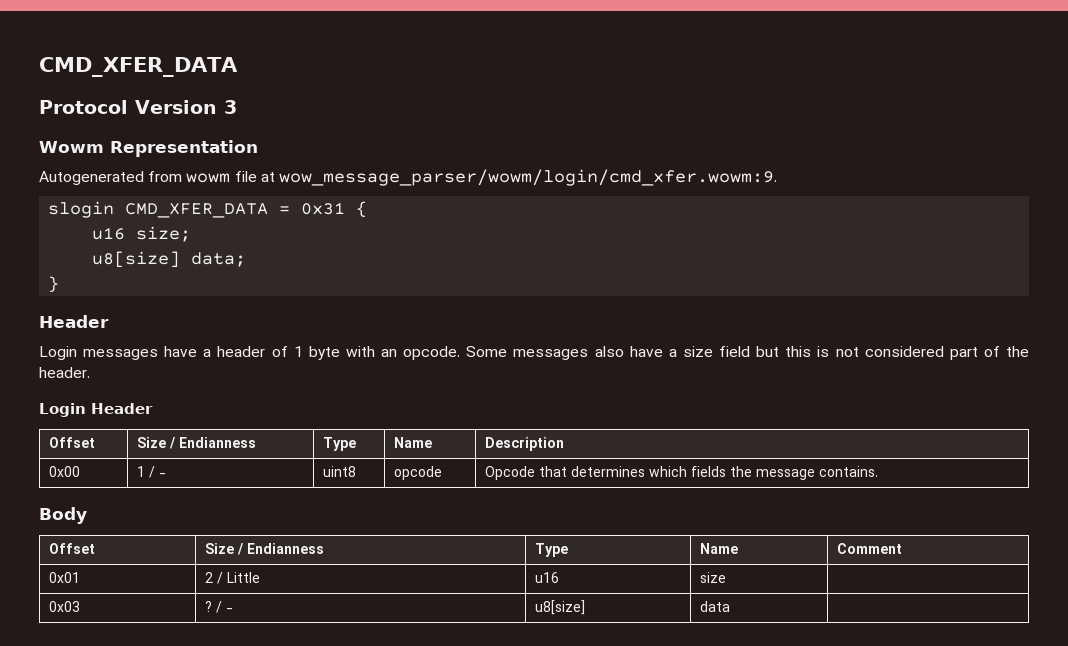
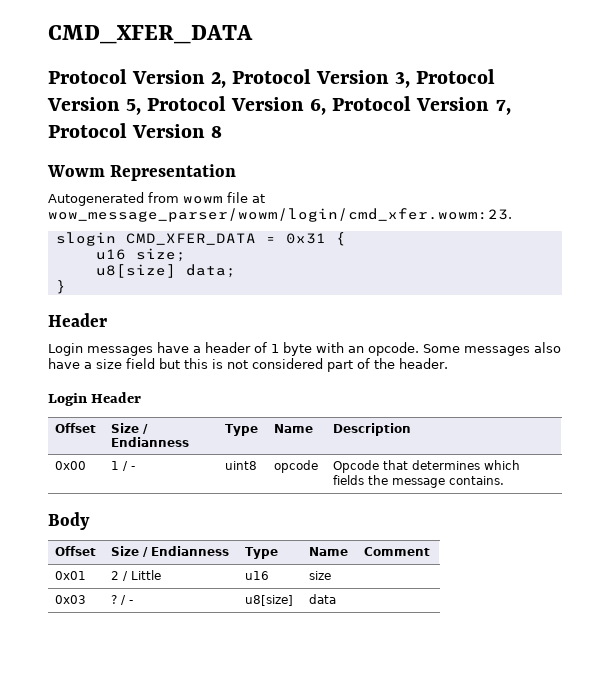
- Protocol Version 3
+ Protocol Version 2, Protocol Version 3, Protocol Version 5, Protocol Version 6, Protocol Version 7, Protocol Version 8
- Autogenerated from wowm file at wow_message_parser/wowm/login/cmd_xfer.wowm:9.
+ Autogenerated from wowm file at wow_message_parser/wowm/login/cmd_xfer.wowm:23.

